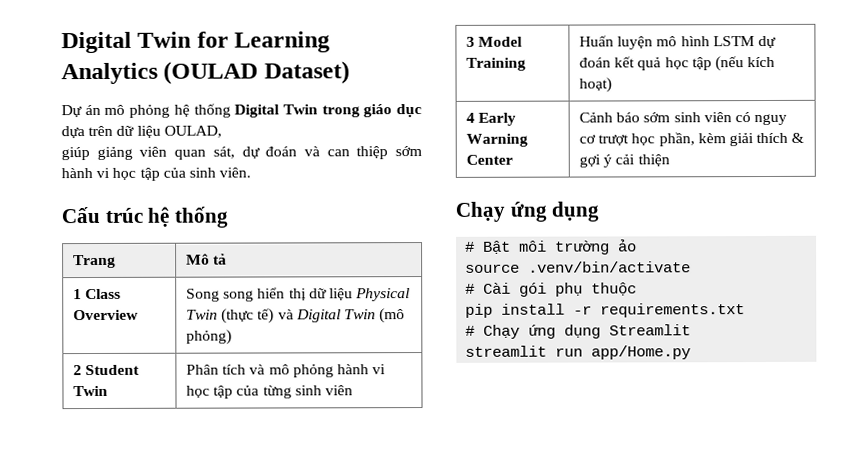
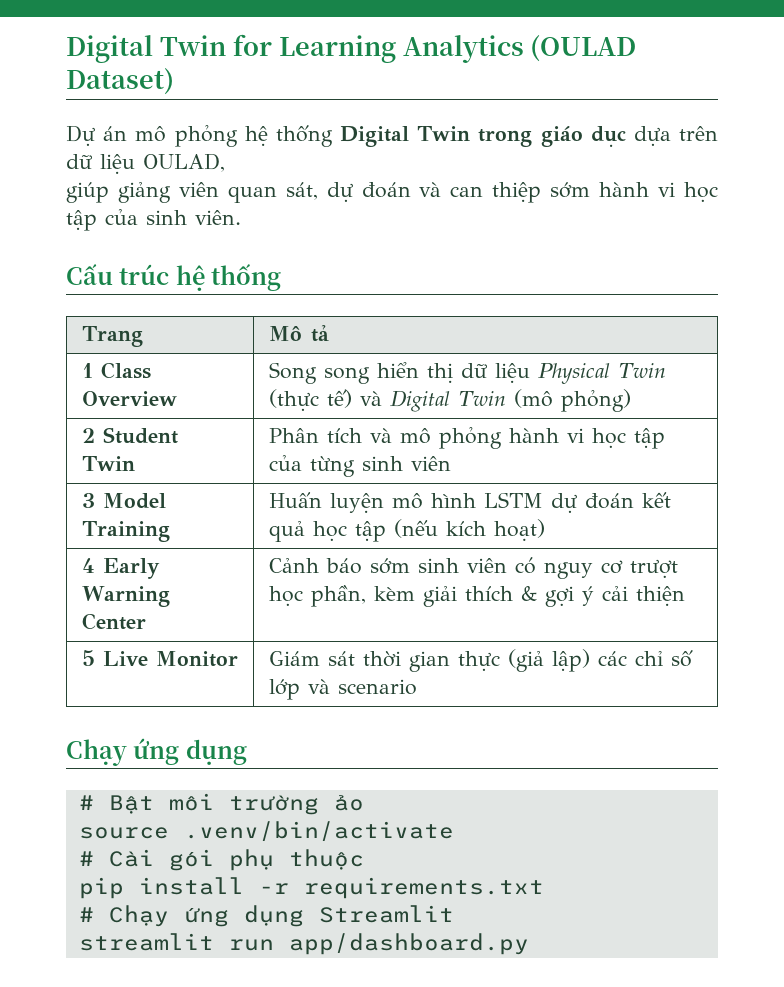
+ 5 Live Monitor | Giám sát thời gian thực (giả lập) các chỉ số lớp và scenario
- streamlit run app/Home.py
+ streamlit run app/dashboard.py

